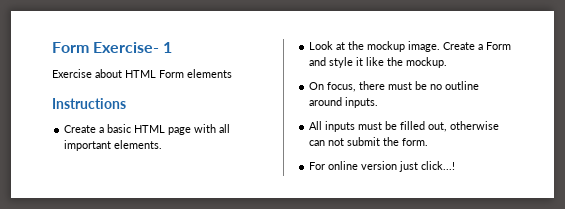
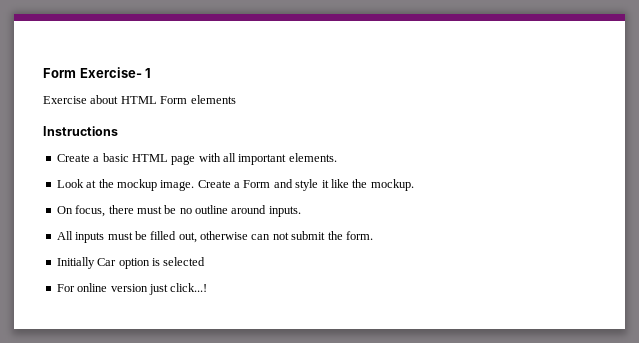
+ Initially Car option is selected

